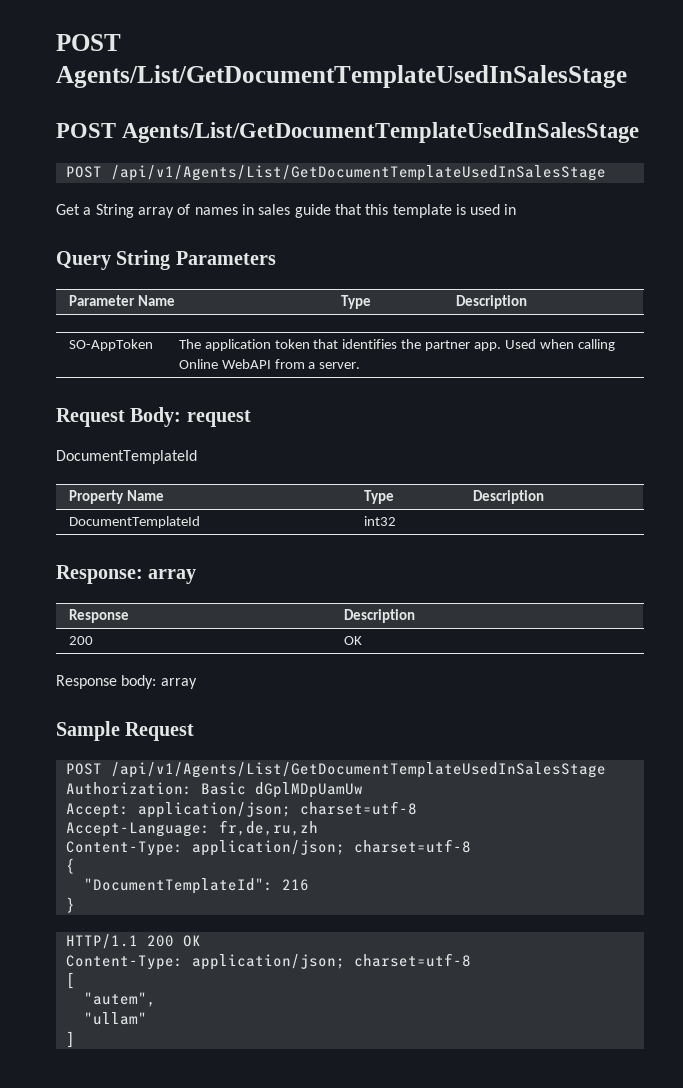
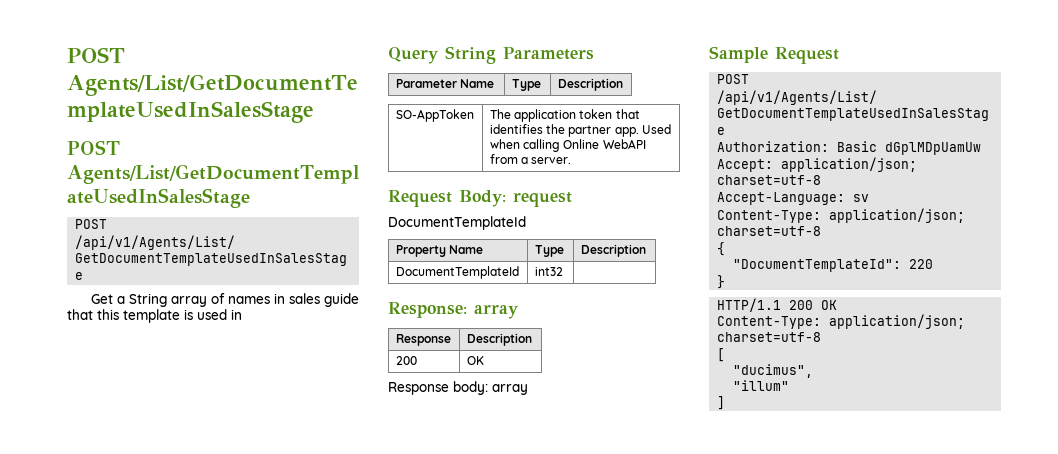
- Accept-Language: fr,de,ru,zh
+ Accept-Language: sv
- "DocumentTemplateId": 216
+ "DocumentTemplateId": 220
- "autem",
- "ullam"
+ "ducimus",
+ "illum"

